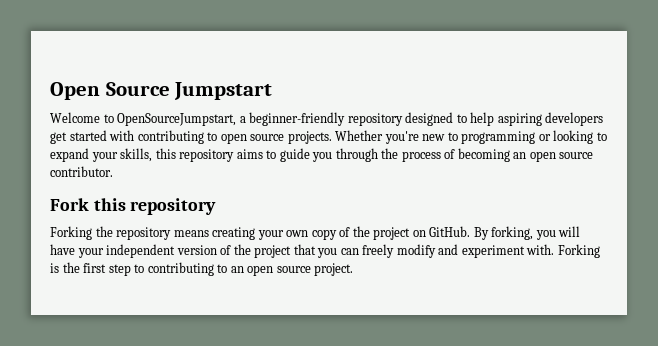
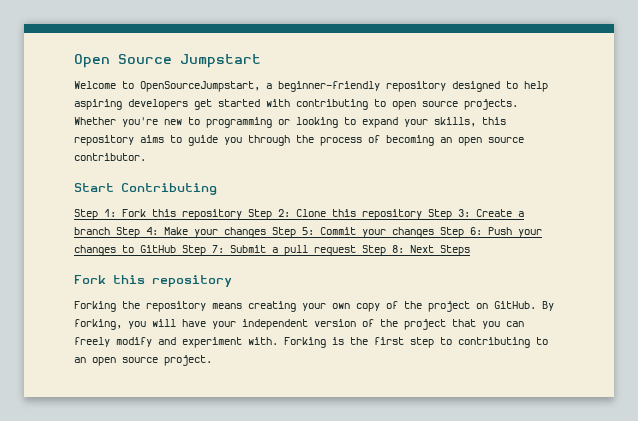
+ Start Contributing
+ Step 1: Fork this repository Step 2: Clone this repository Step 3: Create a branch Step 4: Make your changes Step 5: Commit your changes Step 6: Push your changes to GitHub Step 7: Submit a pull request Step 8: Next Steps

